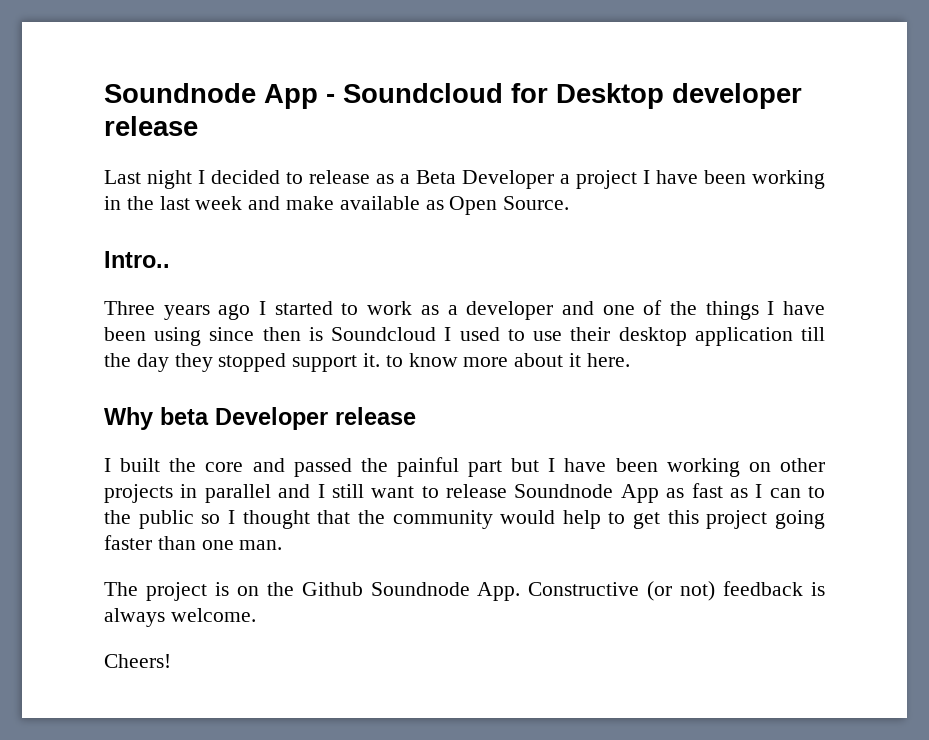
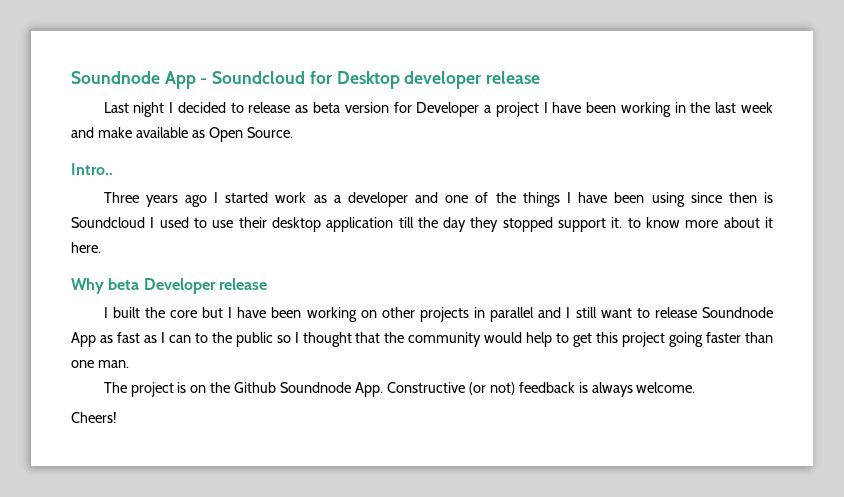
- Last night I decided to release as a Beta Developer a project I have been working in the last week and make available as Open Source.
+ Last night I decided to release as beta version for Developer a project I have been working in the last week and make available as Open Source.
- Three years ago I started to work as a developer and one of the things I have been using since then is Soundcloud I used to use their desktop application till the day they stopped support it. to know more about it here.
+ Three years ago I started work as a developer and one of the things I have been using since then is Soundcloud I used to use their desktop application till the day they stopped support it. to know more about it here.
- I built the core and passed the painful part but I have been working on other projects in parallel and I still want to release Soundnode App as fast as I can to the public so I thought that the community would help to get this project going faster than one man.
+ I built the core but I have been working on other projects in parallel and I still want to release Soundnode App as fast as I can to the public so I thought that the community would help to get this project going faster than one man.

